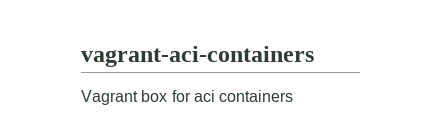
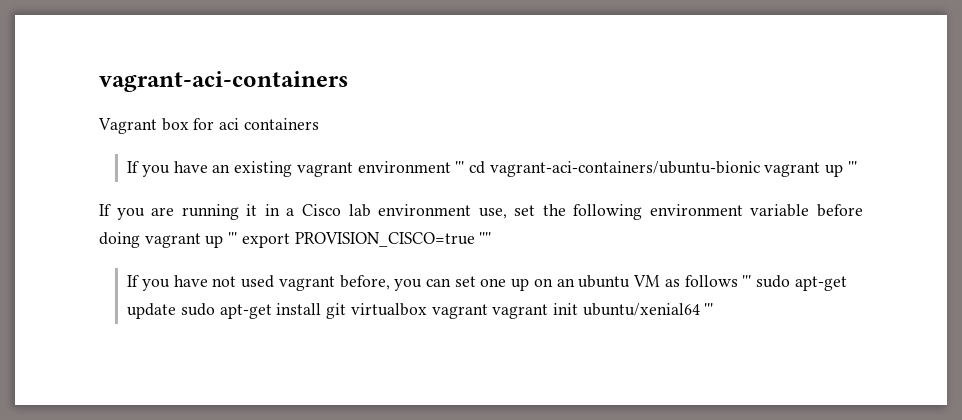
+ If you have an existing vagrant environment ''' cd vagrant-aci-containers/ubuntu-bionic vagrant up '''
+ If you are running it in a Cisco lab environment use, set the following environment variable before doing vagrant up ''' export PROVISION_CISCO=true ''''
+ If you have not used vagrant before, you can set one up on an ubuntu VM as follows ''' sudo apt-get update sudo apt-get install git virtualbox vagrant vagrant init ubuntu/xenial64 '''

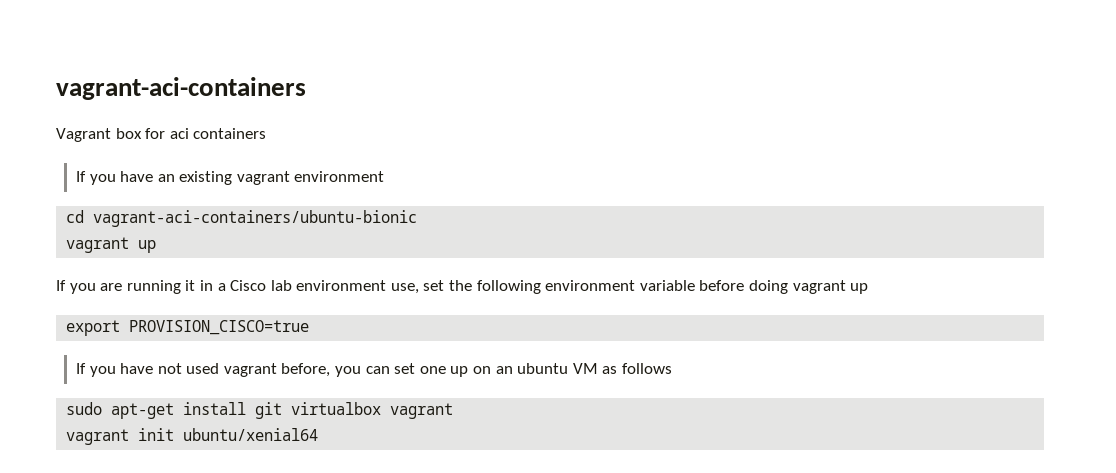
- If you have an existing vagrant environment ''' cd vagrant-aci-containers/ubuntu-bionic vagrant up '''
+ If you have an existing vagrant environment
+ cd vagrant-aci-containers/ubuntu-bionic
+ vagrant up
- If you are running it in a Cisco lab environment use, set the following environment variable before doing vagrant up ''' export PROVISION_CISCO=true ''''
+ If you are running it in a Cisco lab environment use, set the following environment variable before doing vagrant up
+ export PROVISION_CISCO=true
- If you have not used vagrant before, you can set one up on an ubuntu VM as follows ''' sudo apt-get update sudo apt-get install git virtualbox vagrant vagrant init ubuntu/xenial64 '''
+ If you have not used vagrant before, you can set one up on an ubuntu VM as follows
+ sudo apt-get install git virtualbox vagrant
+ vagrant init ubuntu/xenial64

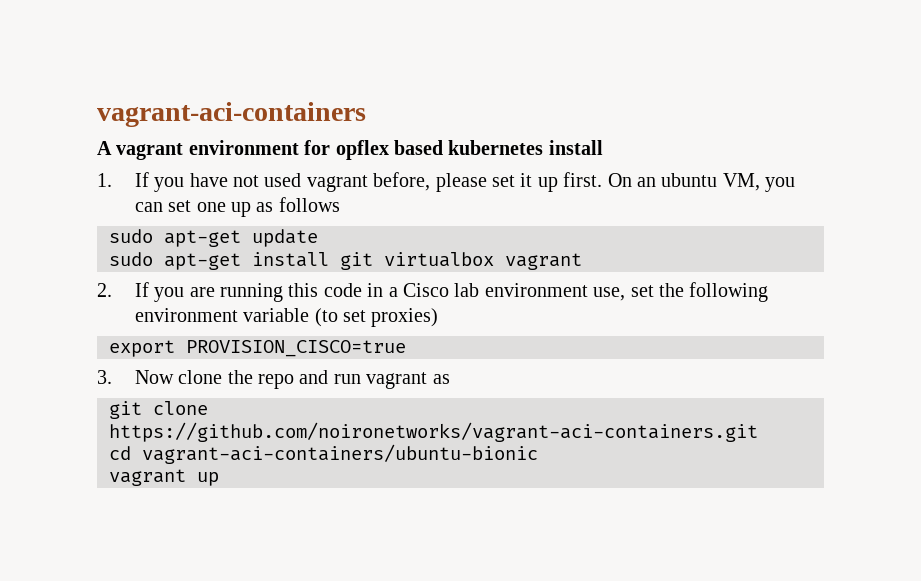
- Vagrant box for aci containers
- If you have an existing vagrant environment
+ A vagrant environment for opflex based kubernetes install
+ 1. If you have not used vagrant before, please set it up first. On an ubuntu VM, you can set one up as follows
+ sudo apt-get update
+ sudo apt-get install git virtualbox vagrant
+ 2. If you are running this code in a Cisco lab environment use, set the following environment variable (to set proxies)
+ export PROVISION_CISCO=true
+ 3. Now clone the repo and run vagrant as
+ git clone https://github.com/noironetworks/vagrant-aci-containers.git
  cd vagrant-aci-containers/ubuntu-bionic
  vagrant up
- If you are running it in a Cisco lab environment use, set the following environment variable before doing vagrant up
- export PROVISION_CISCO=true
- If you have not used vagrant before, you can set one up on an ubuntu VM as follows
- sudo apt-get install git virtualbox vagrant
- vagrant init ubuntu/xenial64

